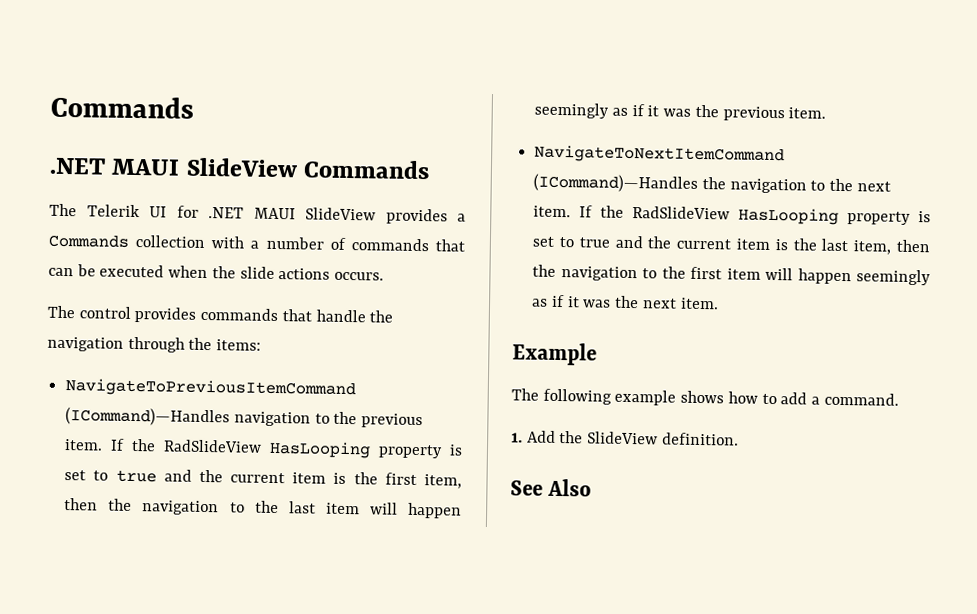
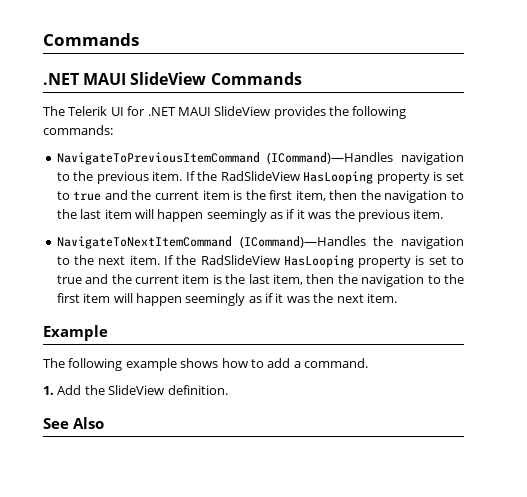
- The Telerik UI for .NET MAUI SlideView provides a Commands collection with a number of commands that can be executed when the slide actions occurs.
- The control provides commands that handle the navigation through the items:
+ The Telerik UI for .NET MAUI SlideView provides the following commands:

